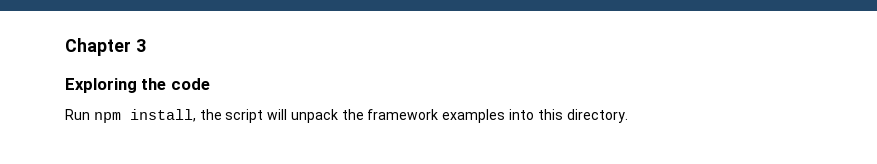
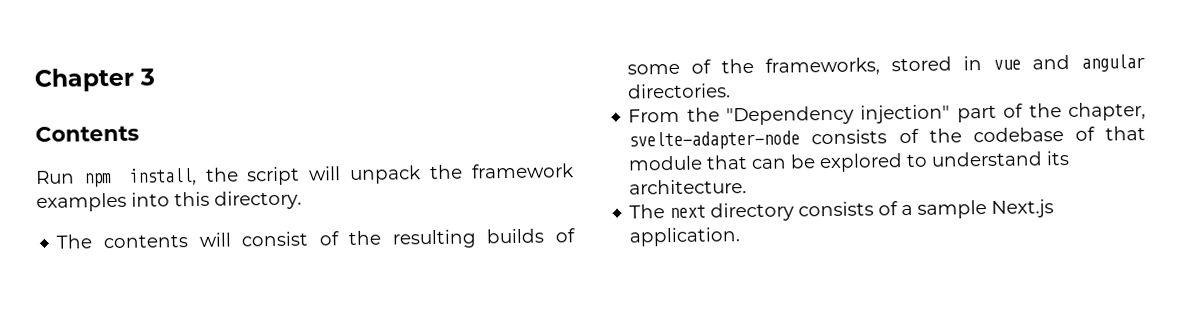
- Exploring the code
+ Contents
+ The contents will consist of the resulting builds of some of the frameworks, stored in vue and angular directories.
+ From the "Dependency injection" part of the chapter, svelte-adapter-node consists of the codebase of that module that can be explored to understand its architecture.
+ The next directory consists of a sample Next.js application.

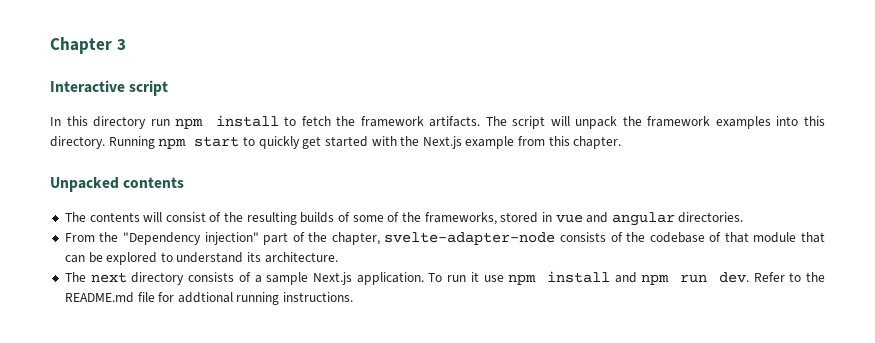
- Contents
- Run npm install, the script will unpack the framework examples into this directory.
+ Interactive script
+ In this directory run npm install to fetch the framework artifacts. The script will unpack the framework examples into this directory. Running npm start to quickly get started with the Next.js example from this chapter.
+ Unpacked contents
+ To run it use npm install and npm run dev. Refer to the README.md file for addtional running instructions.

